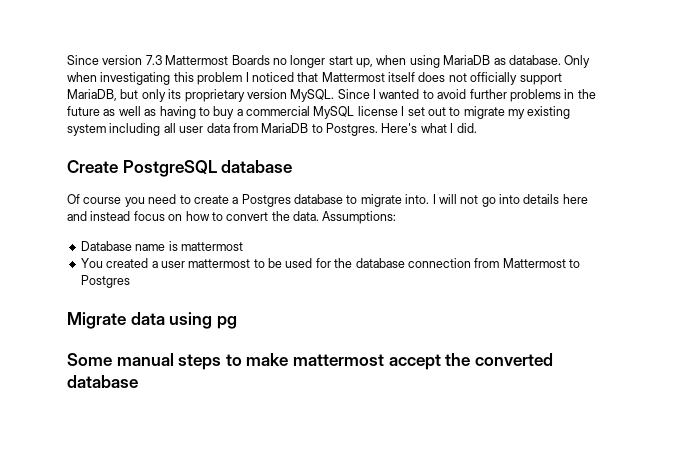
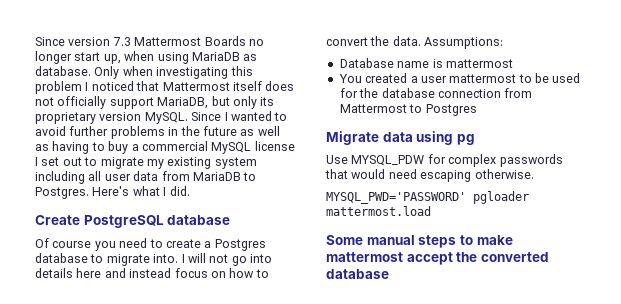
+ Use MYSQL_PDW for complex passwords that would need escaping otherwise.
+ MYSQL_PWD='PASSWORD' pgloader mattermost.load

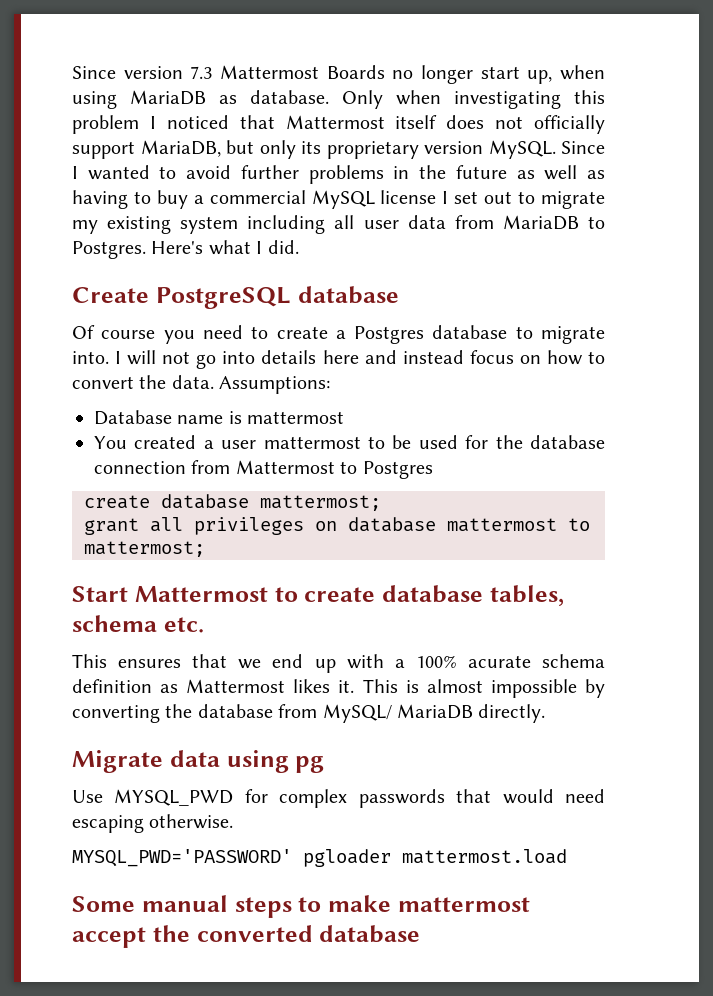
+ create database mattermost;
+ grant all privileges on database mattermost to mattermost;
+ Start Mattermost to create database tables, schema etc.
+ This ensures that we end up with a 100% acurate schema definition as Mattermost likes it. This is almost impossible by converting the database from MySQL/ MariaDB directly.
- Use MYSQL_PDW for complex passwords that would need escaping otherwise.
+ Use MYSQL_PWD for complex passwords that would need escaping otherwise.

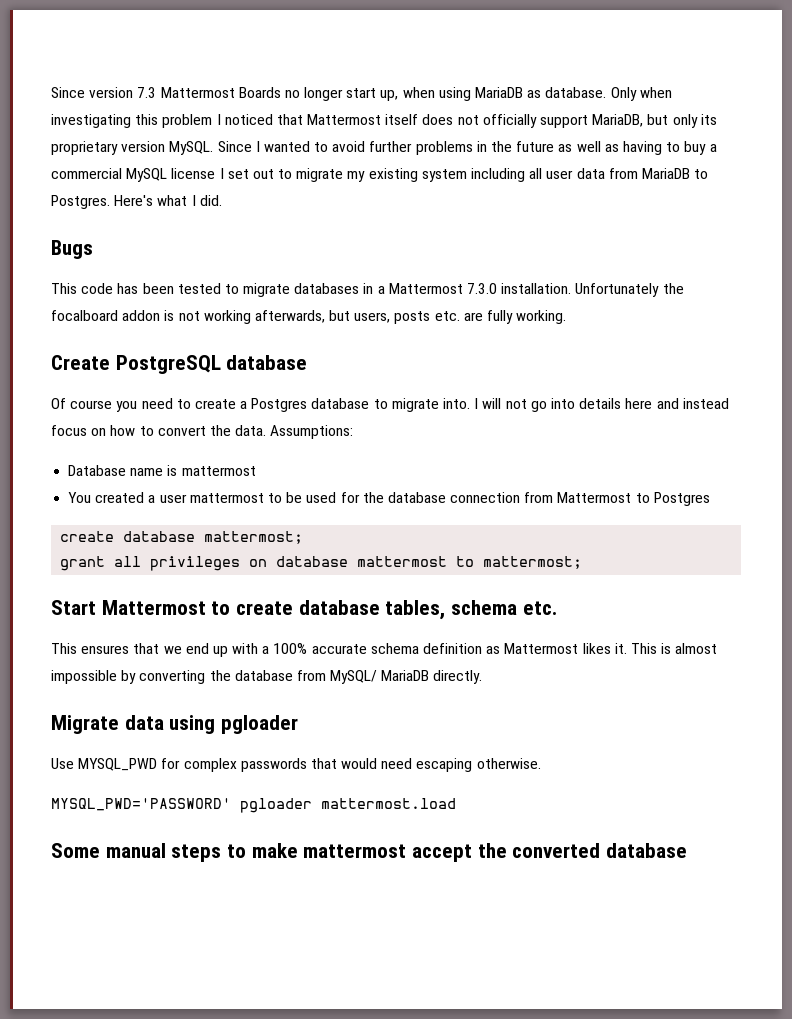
+ Bugs
+ This code has been tested to migrate databases in a Mattermost 7.3.0 installation. Unfortunately the focalboard addon is not working afterwards, but users, posts etc. are fully working.
- This ensures that we end up with a 100% acurate schema definition as Mattermost likes it.
+ This ensures that we end up with a 100% accurate schema definition as Mattermost likes it.
- Migrate data using pg
+ Migrate data using pgloader

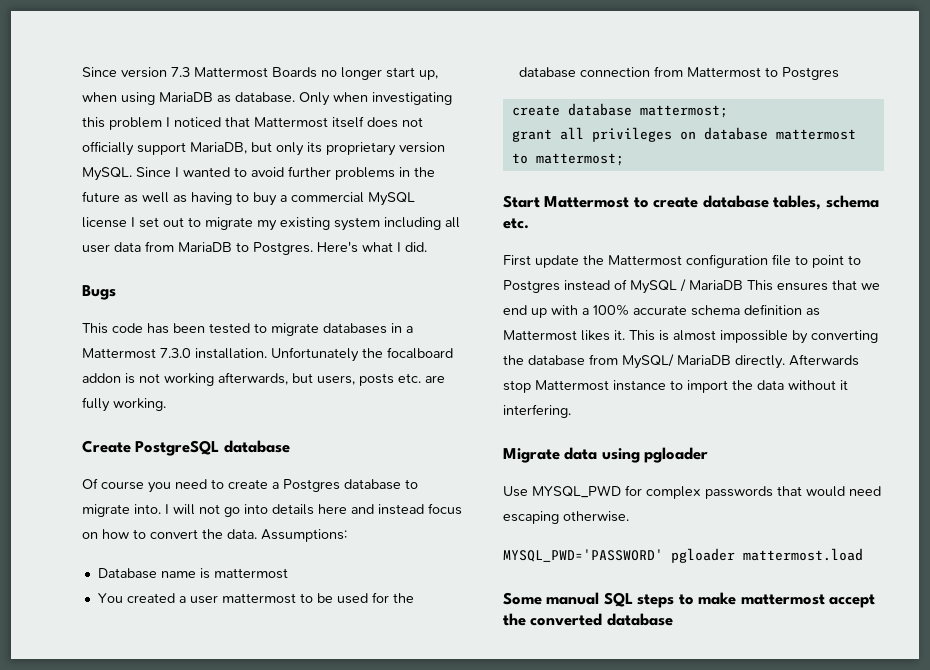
- This ensures that we end up with a 100% accurate schema definition as Mattermost likes it.
+ First update the Mattermost configuration file to point to Postgres instead of MySQL / MariaDB This ensures that we end up with a 100% accurate schema definition as Mattermost likes it.
+ Afterwards stop Mattermost instance to import the data without it interfering.
- Some manual steps to make mattermost accept the converted database
+ Some manual SQL steps to make mattermost accept the converted database

